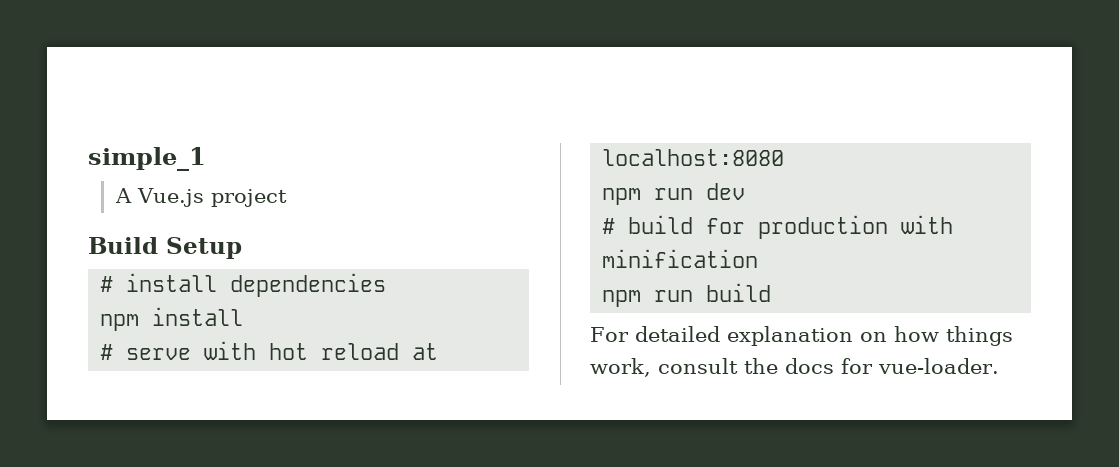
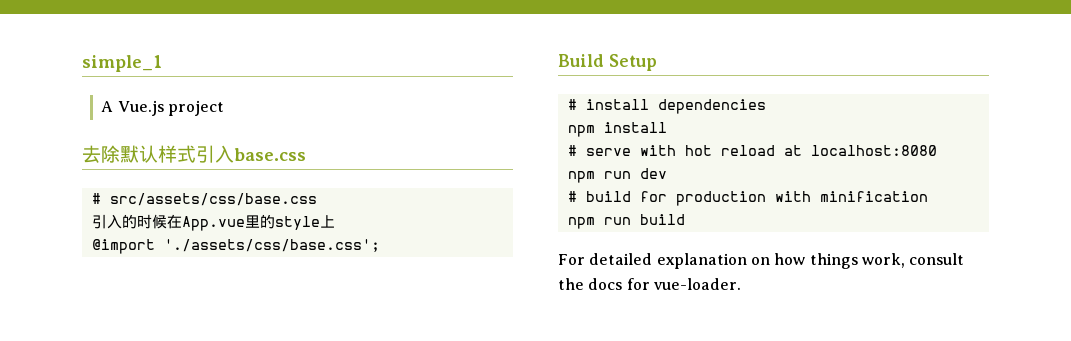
+ 去除默认样式引入base.css
+ # src/assets/css/base.css
+ 引入的时候在App.vue里的style上
+ @import './assets/css/base.css';

